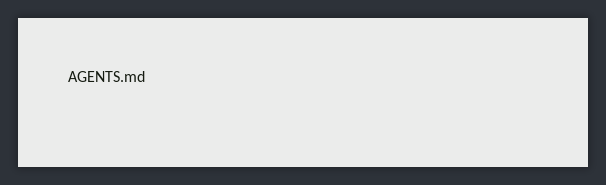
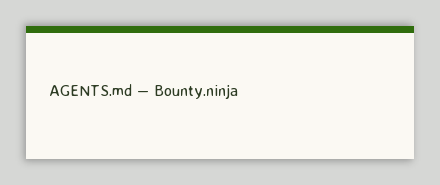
- AGENTS.md
+ AGENTS.md — Bounty.ninja

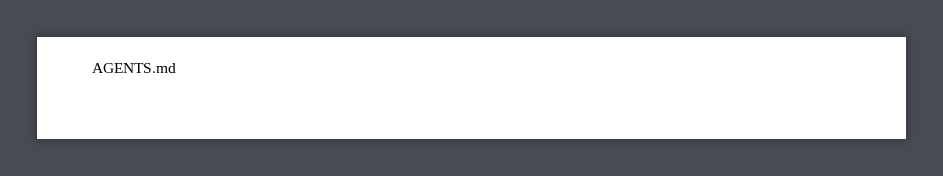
- AGENTS.md — Bounty.ninja
+ AGENTS.md

